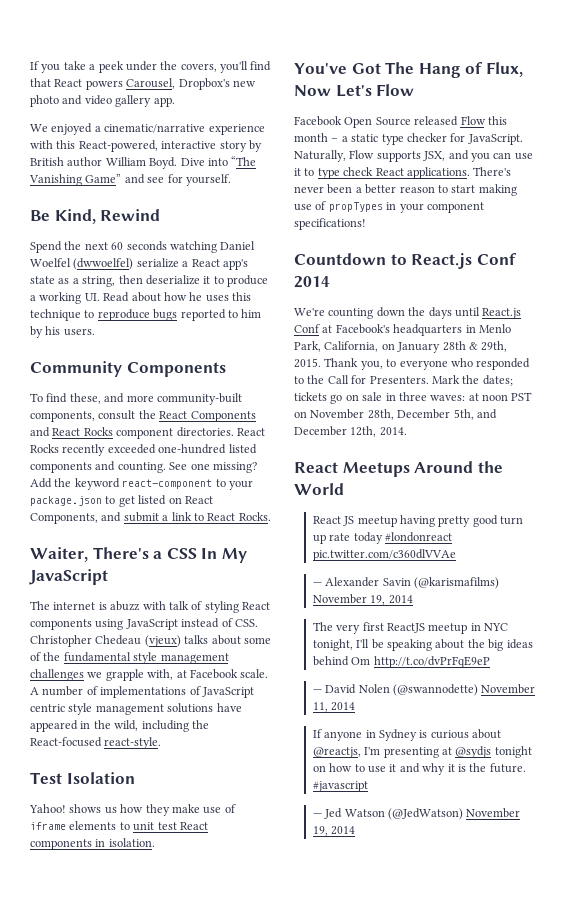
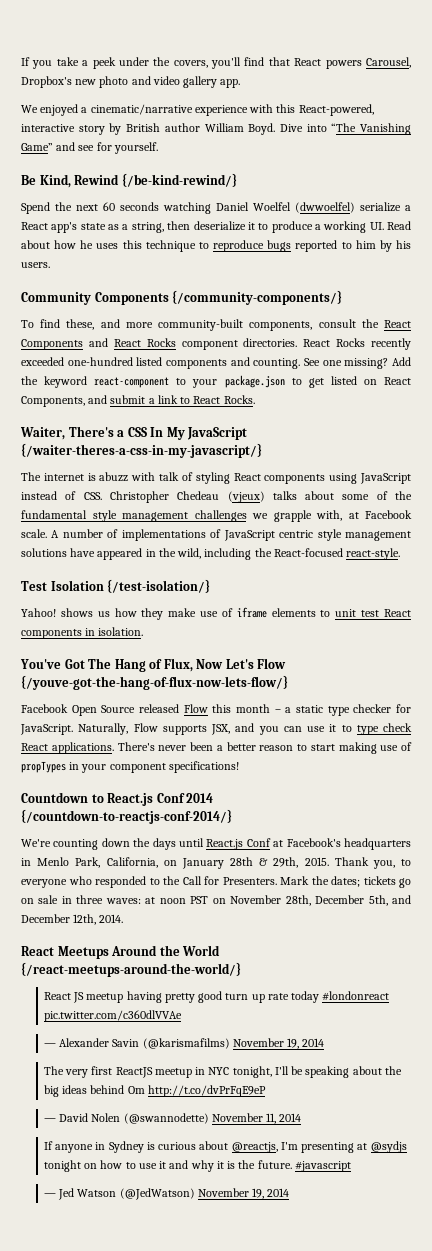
- Be Kind, Rewind
+ Be Kind, Rewind {/be-kind-rewind/}
- Community Components
+ Community Components {/community-components/}
- Waiter, There's a CSS In My JavaScript
+ Waiter, There's a CSS In My JavaScript {/waiter-theres-a-css-in-my-javascript/}
- Test Isolation
+ Test Isolation {/test-isolation/}
- You've Got The Hang of Flux, Now Let's Flow
+ You've Got The Hang of Flux, Now Let's Flow {/youve-got-the-hang-of-flux-now-lets-flow/}
- Countdown to React.js Conf 2014
+ Countdown to React.js Conf 2014 {/countdown-to-reactjs-conf-2014/}
- React Meetups Around the World
+ React Meetups Around the World {/react-meetups-around-the-world/}

